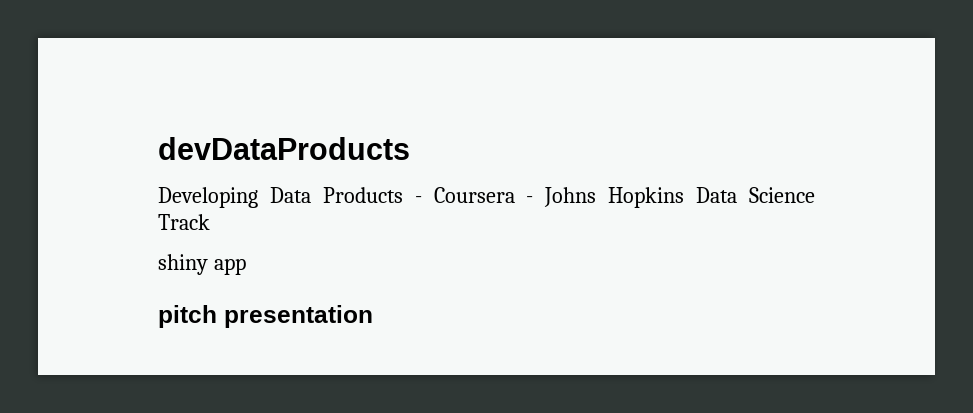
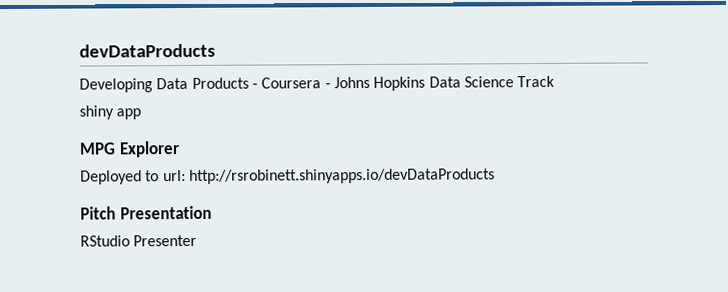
- pitch presentation
+ MPG Explorer
+ Deployed to url: http://rsrobinett.shinyapps.io/devDataProducts
+ Pitch Presentation
+ RStudio Presenter

